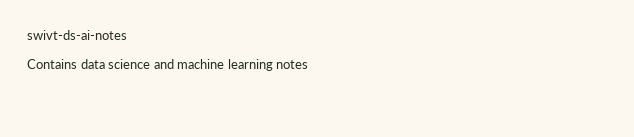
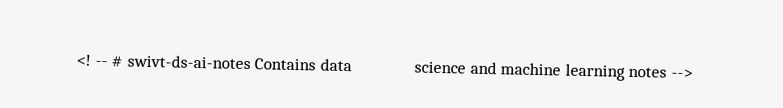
- swivt-ds-ai-notes
- Contains data science and machine learning notes
+ <! -- # swivt-ds-ai-notes Contains data science and machine learning notes -->

